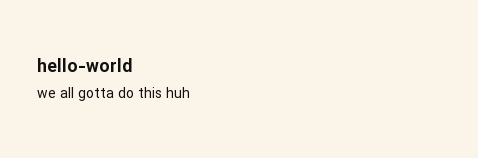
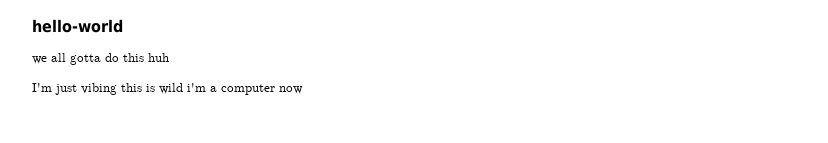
+ I'm just vibing this is wild i'm a computer now

